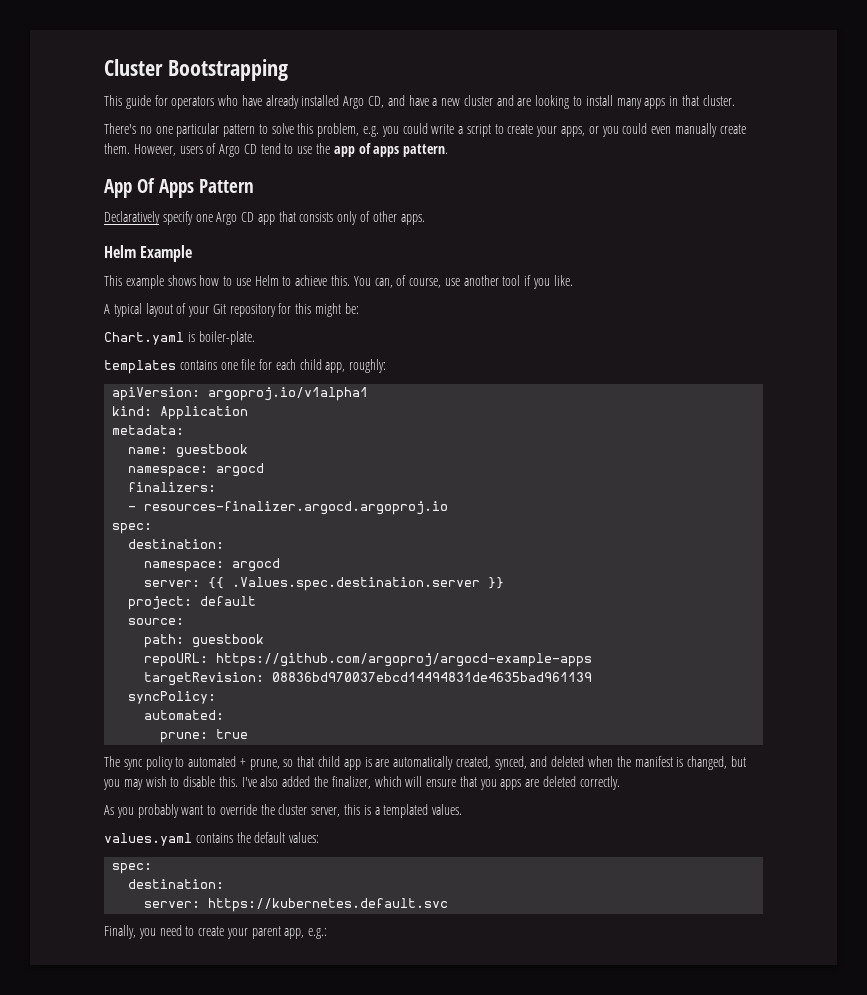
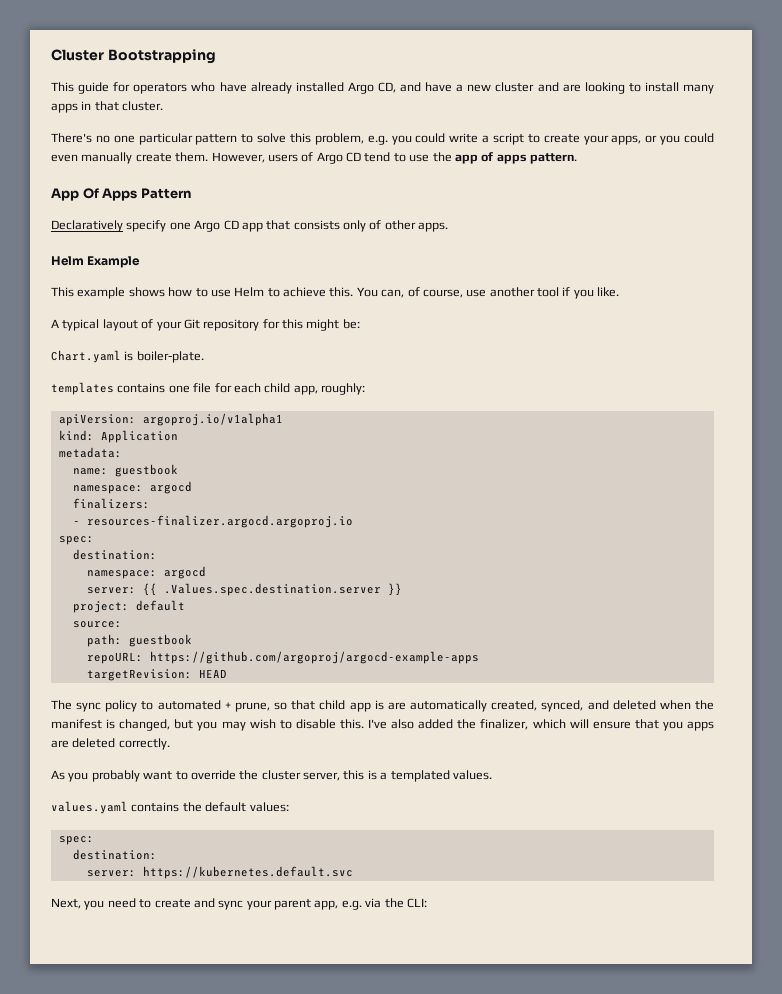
- targetRevision: 08836bd970037ebcd14494831de4635bad961139
- syncPolicy:
- automated:
- prune: true
+ targetRevision: HEAD
- Finally, you need to create your parent app, e.g.:
+ Next, you need to create and sync your parent app, e.g. via the CLI:

